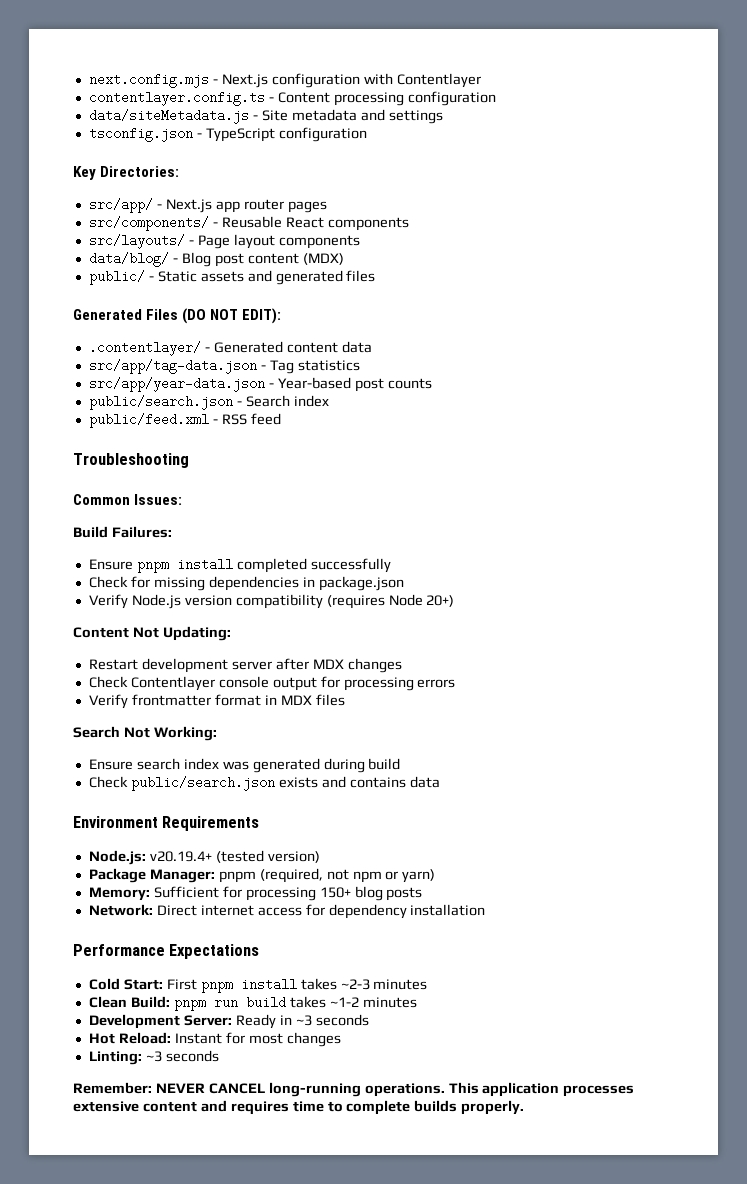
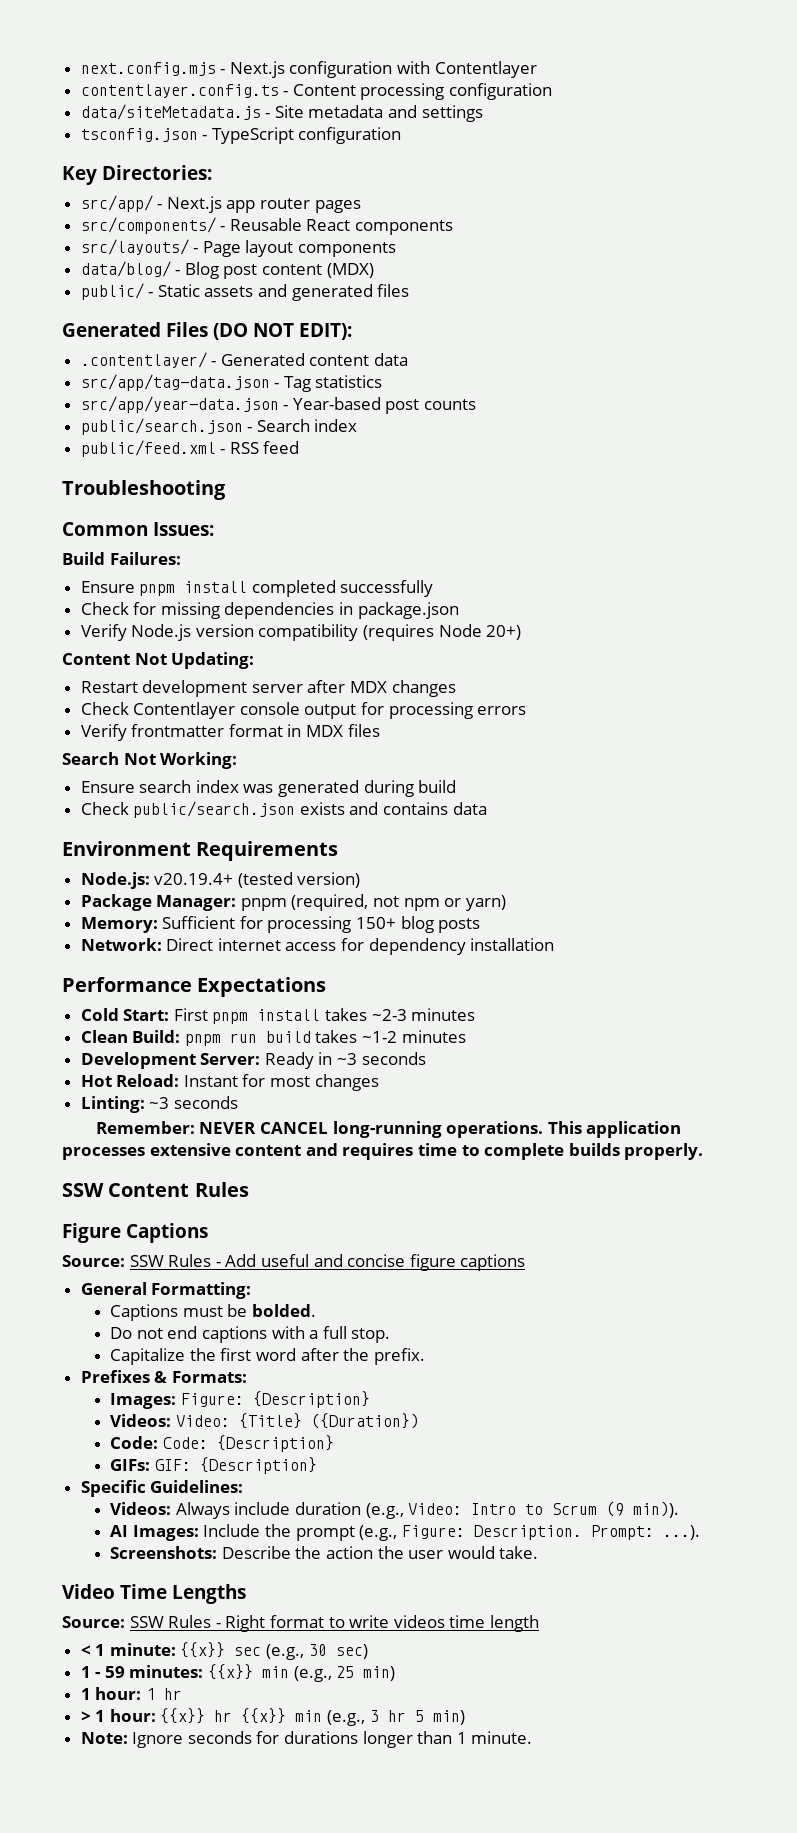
+ SSW Content Rules
+ Figure Captions
+ Source: SSW Rules - Add useful and concise figure captions
+ General Formatting:
+ Captions must be bolded.
+ Do not end captions with a full stop.
+ Capitalize the first word after the prefix.
+ Prefixes & Formats:
+ Images: Figure: {Description}
+ Videos: Video: {Title} ({Duration})
+ Code: Code: {Description}
+ GIFs: GIF: {Description}
+ Specific Guidelines:
+ Videos: Always include duration (e.g., Video: Intro to Scrum (9 min)).
+ AI Images: Include the prompt (e.g., Figure: Description. Prompt: ...).
+ Screenshots: Describe the action the user would take.
+ Video Time Lengths
+ Source: SSW Rules - Right format to write videos time length
+ < 1 minute: {{x}} sec (e.g., 30 sec)
+ 1 - 59 minutes: {{x}} min (e.g., 25 min)
+ 1 hour: 1 hr
+ > 1 hour: {{x}} hr {{x}} min (e.g., 3 hr 5 min)
+ Note: Ignore seconds for durations longer than 1 minute.

